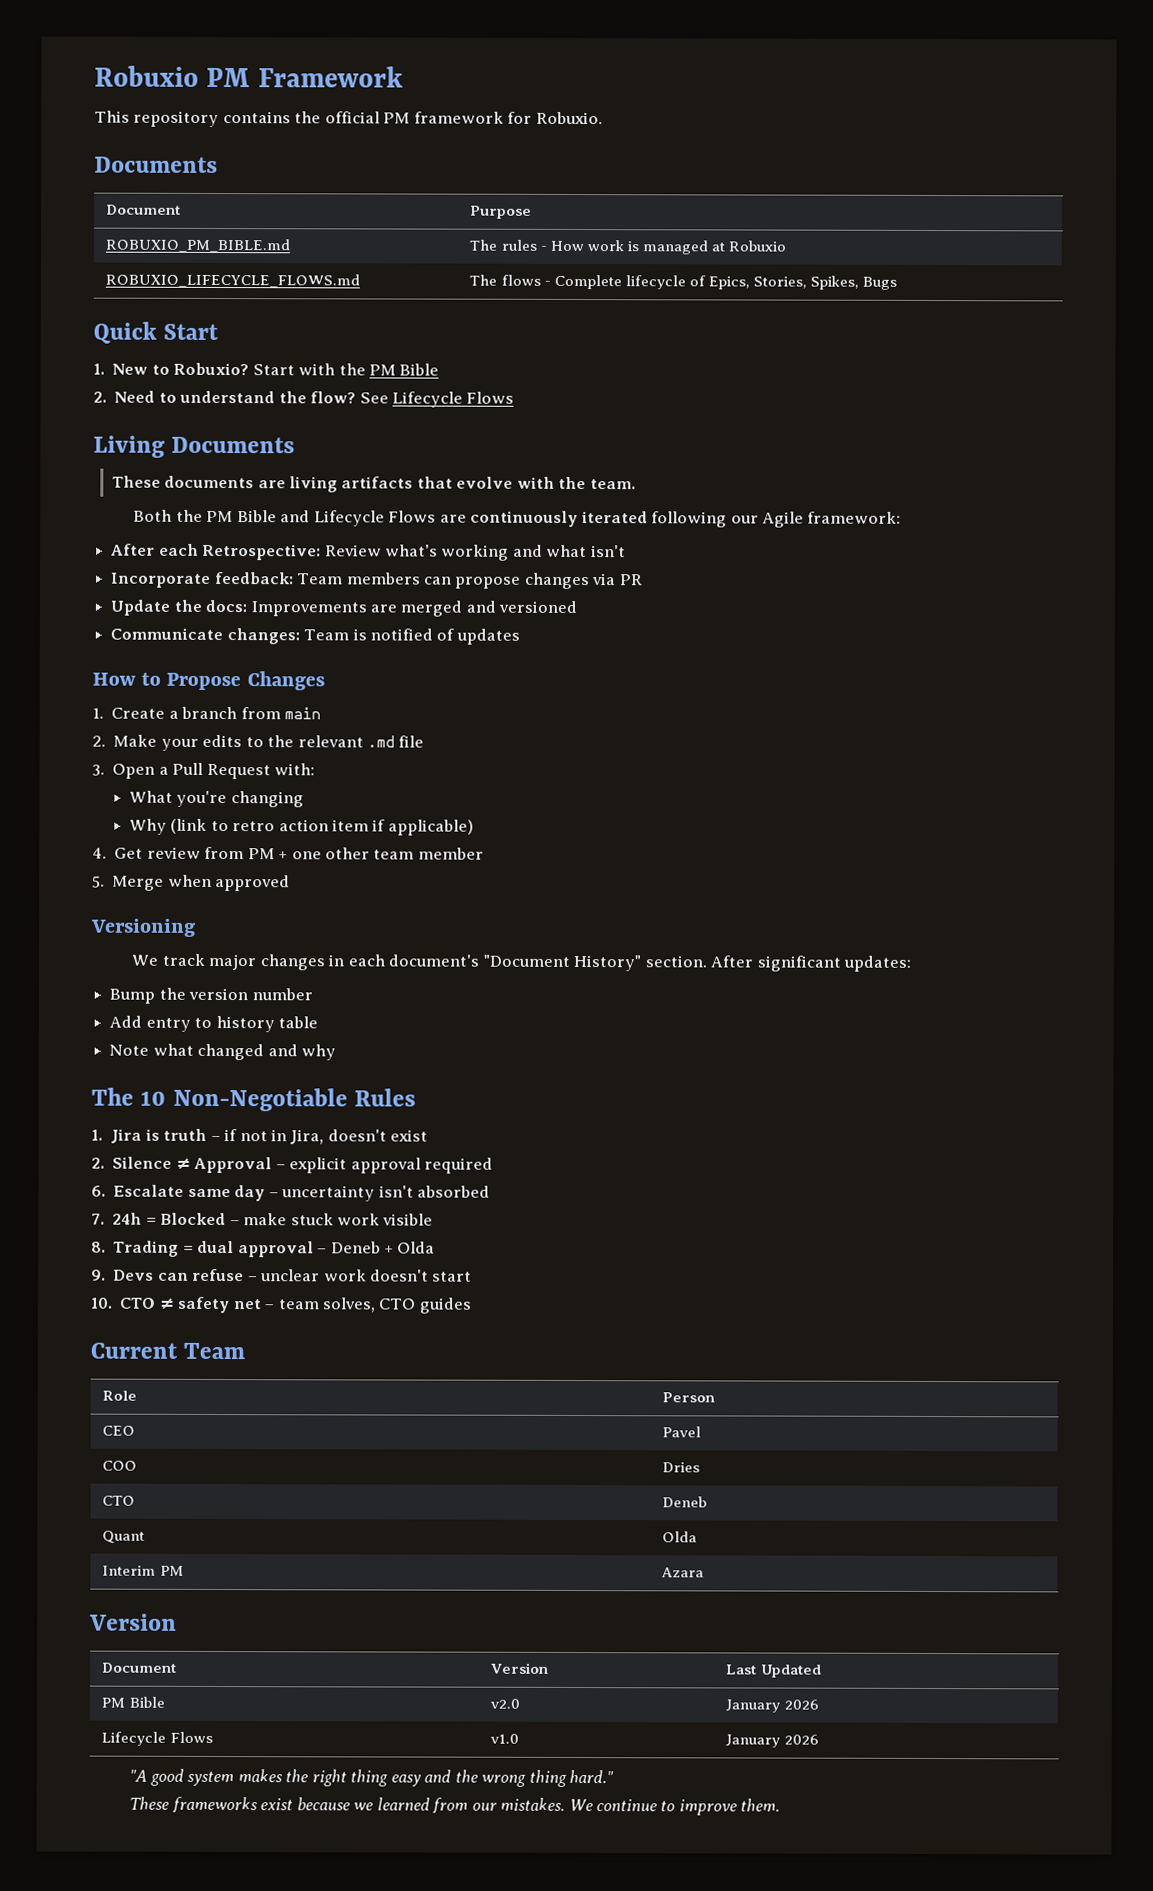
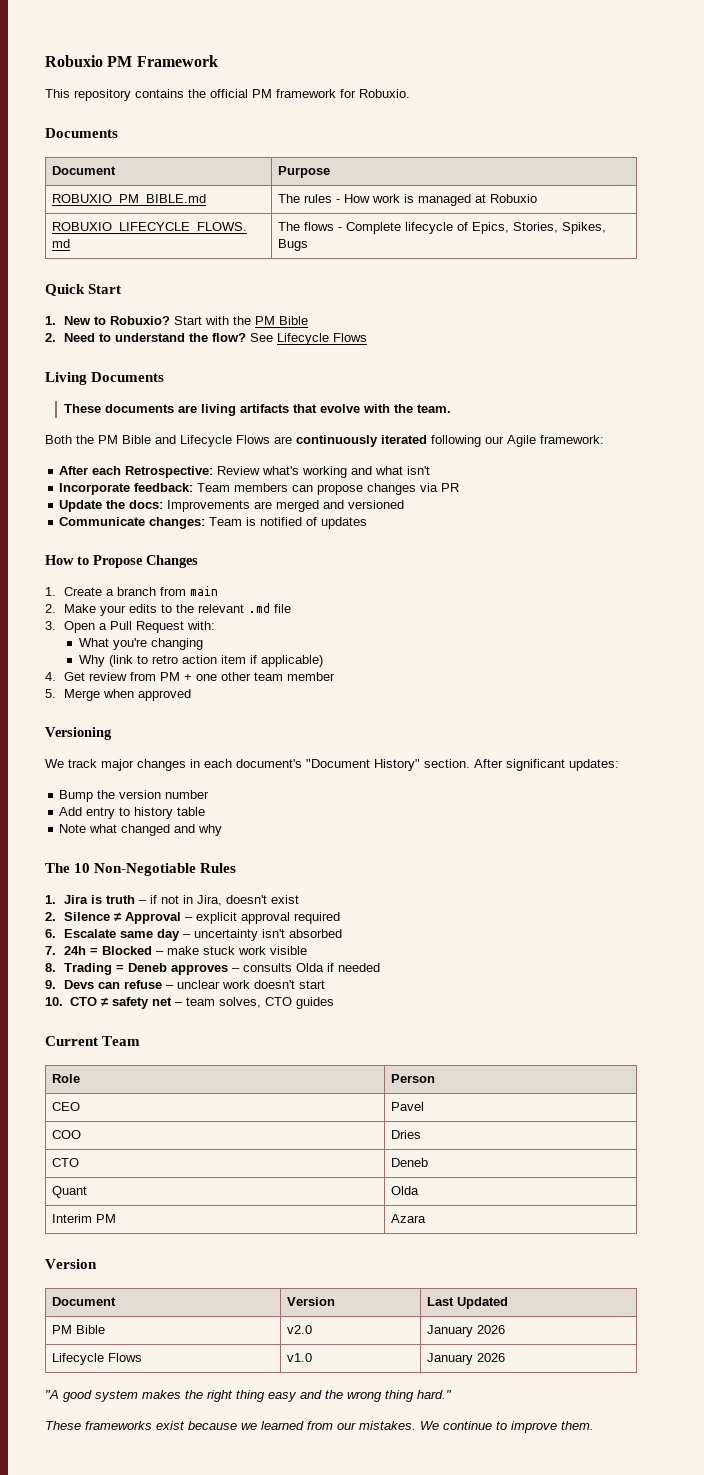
- 8. Trading = dual approval – Deneb + Olda
+ 8. Trading = Deneb approves – consults Olda if needed

